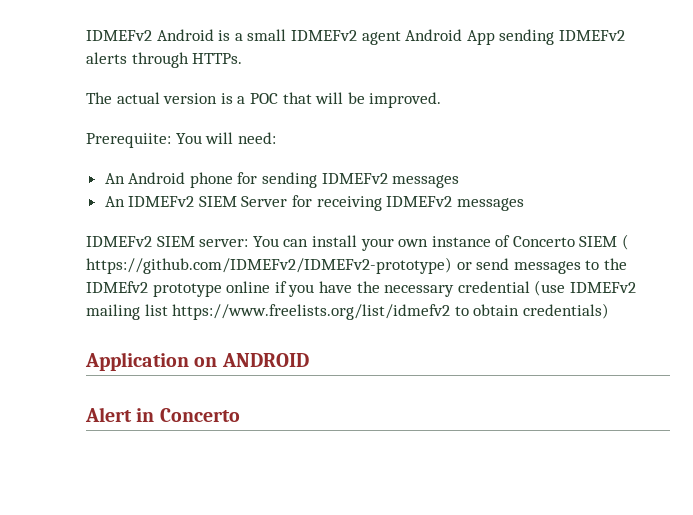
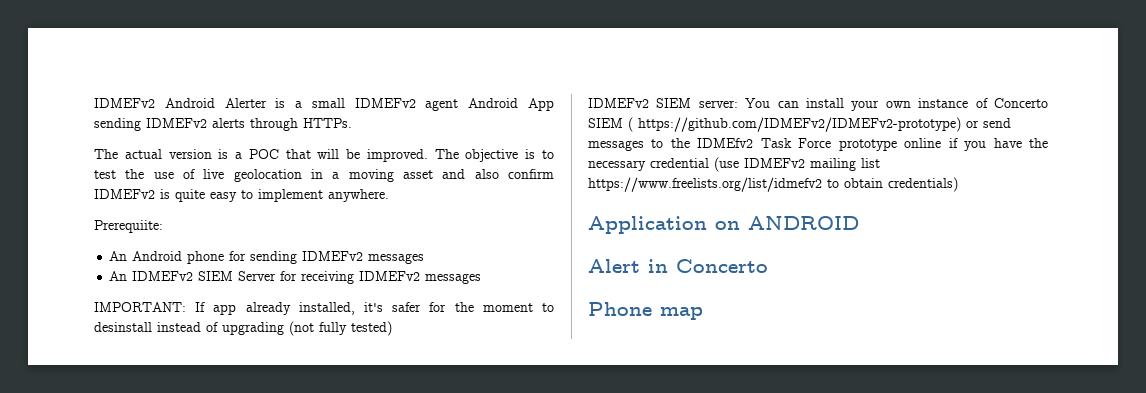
- IDMEFv2 Android is a small IDMEFv2 agent Android App sending IDMEFv2 alerts through HTTPs.
+ IDMEFv2 Android Alerter is a small IDMEFv2 agent Android App sending IDMEFv2 alerts through HTTPs.
- The actual version is a POC that will be improved.
- Prerequiite: You will need:
+ The actual version is a POC that will be improved. The objective is to test the use of live geolocation in a moving asset and also confirm IDMEFv2 is quite easy to implement anywhere.
+ Prerequiite:
+ IMPORTANT: If app already installed, it's safer for the moment to desinstall instead of upgrading (not fully tested)
- IDMEFv2 SIEM server: You can install your own instance of Concerto SIEM ( https://github.com/IDMEFv2/IDMEFv2-prototype) or send messages to the IDMEfv2 prototype online if you have the necessary credential (use IDMEFv2 mailing list https://www.freelists.org/list/idmefv2 to obtain credentials)
+ IDMEFv2 SIEM server: You can install your own instance of Concerto SIEM ( https://github.com/IDMEFv2/IDMEFv2-prototype) or send messages to the IDMEfv2 Task Force prototype online if you have the necessary credential (use IDMEFv2 mailing list https://www.freelists.org/list/idmefv2 to obtain credentials)
+ Phone map

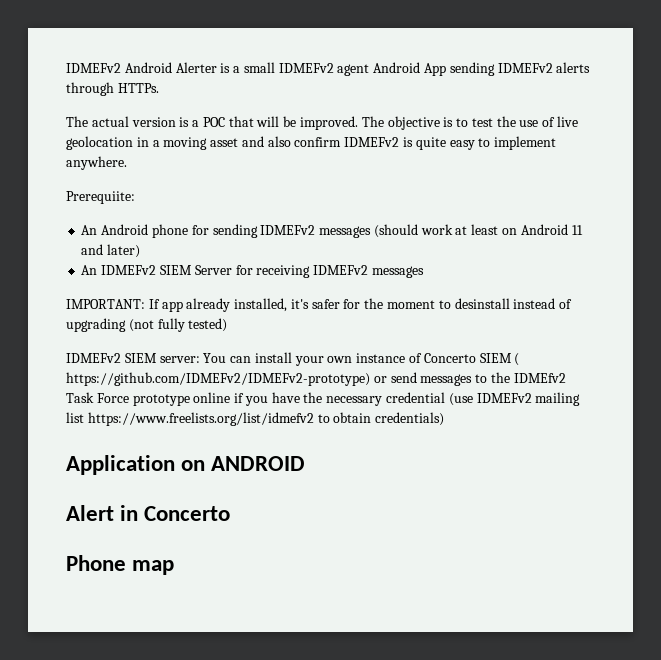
- An Android phone for sending IDMEFv2 messages
+ An Android phone for sending IDMEFv2 messages (should work at least on Android 11 and later)

